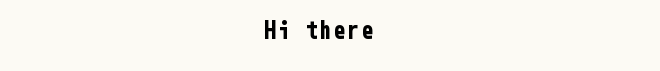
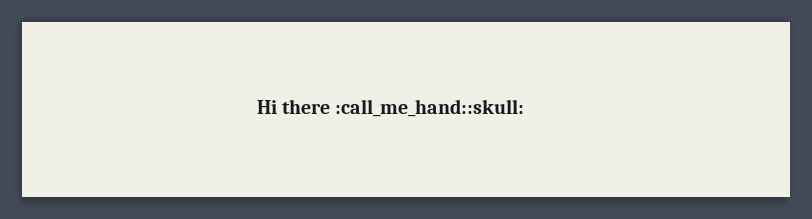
- Hi there
+ Hi there :call_me_hand::skull:

